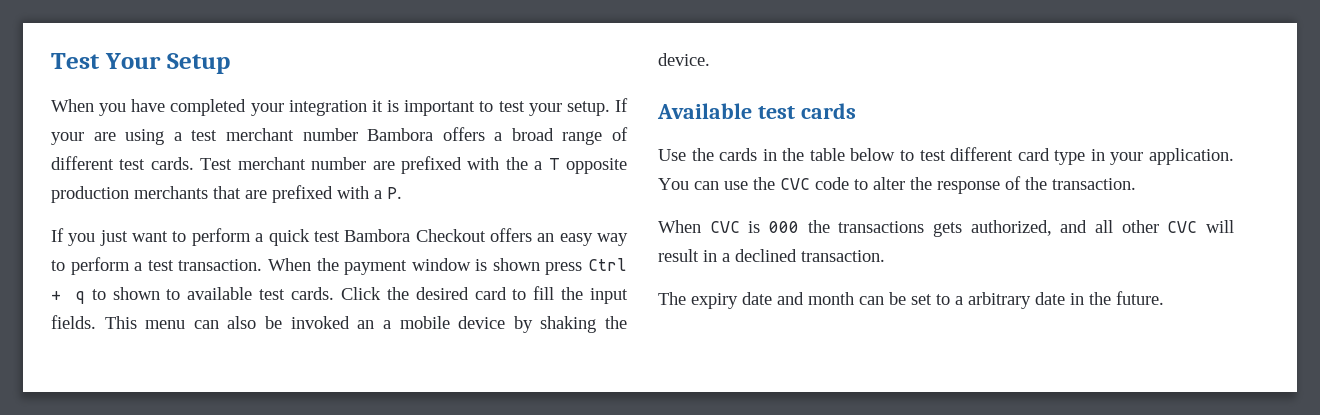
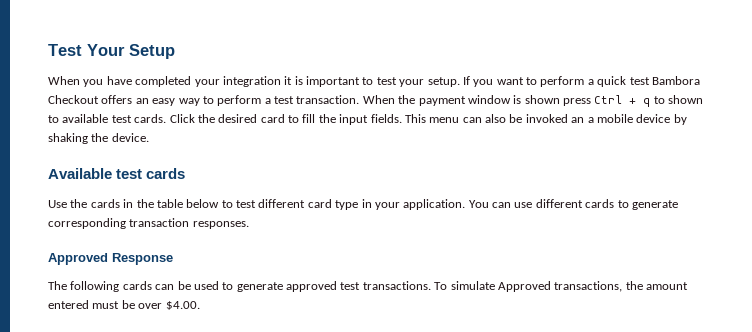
- If your are using a test merchant number Bambora offers a broad range of different test cards. Test merchant number are prefixed with the a T opposite production merchants that are prefixed with a P.
- If you just want to perform a quick test Bambora Checkout offers an easy way to perform a test transaction.
+ If you want to perform a quick test Bambora Checkout offers an easy way to perform a test transaction.
- You can use the CVC code to alter the response of the transaction.
- When CVC is 000 the transactions gets authorized, and all other CVC will result in a declined transaction.
- The expiry date and month can be set to a arbitrary date in the future.
+ You can use different cards to generate corresponding transaction responses.
+ Approved Response
+ The following cards can be used to generate approved test transactions. To simulate Approved transactions, the amount entered must be over $4.00.

